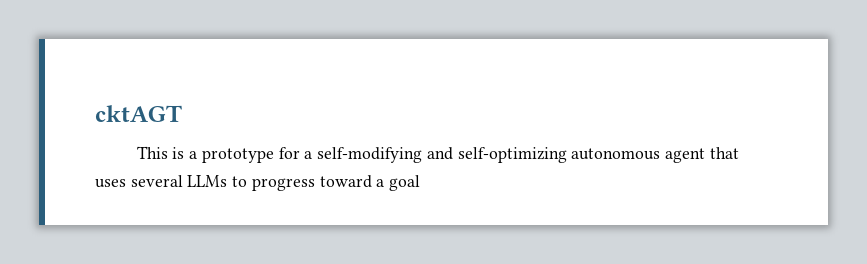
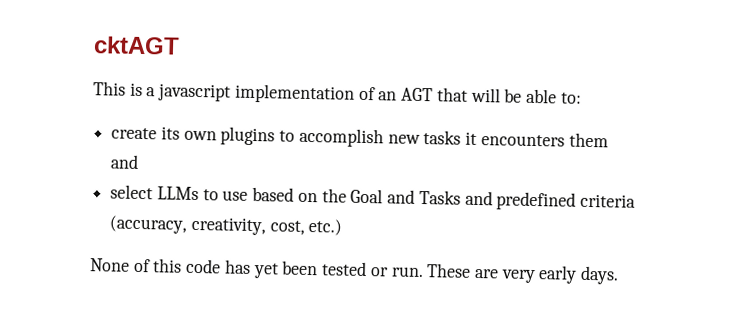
- This is a prototype for a self-modifying and self-optimizing autonomous agent that uses several LLMs to progress toward a goal
+ This is a javascript implementation of an AGT that will be able to:
+ create its own plugins to accomplish new tasks it encounters them and
+ select LLMs to use based on the Goal and Tasks and predefined criteria (accuracy, creativity, cost, etc.)
+ None of this code has yet been tested or run. These are very early days.

